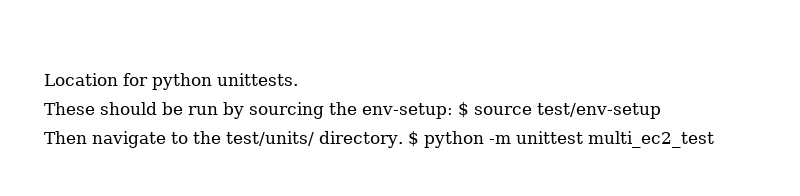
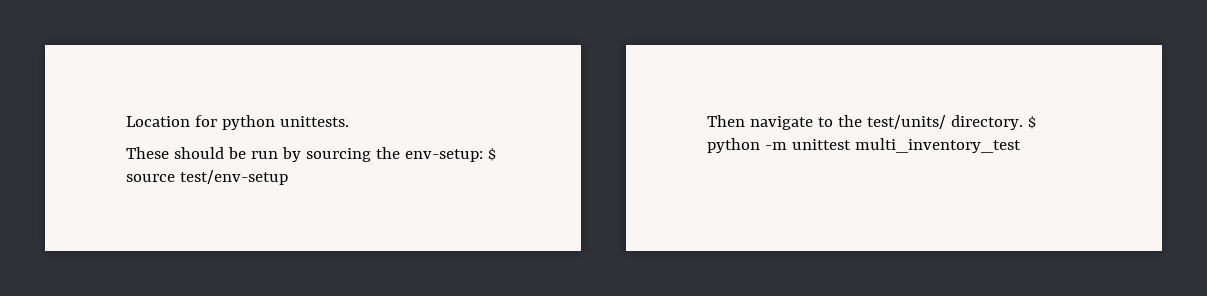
- $ python -m unittest multi_ec2_test
+ $ python -m unittest multi_inventory_test

